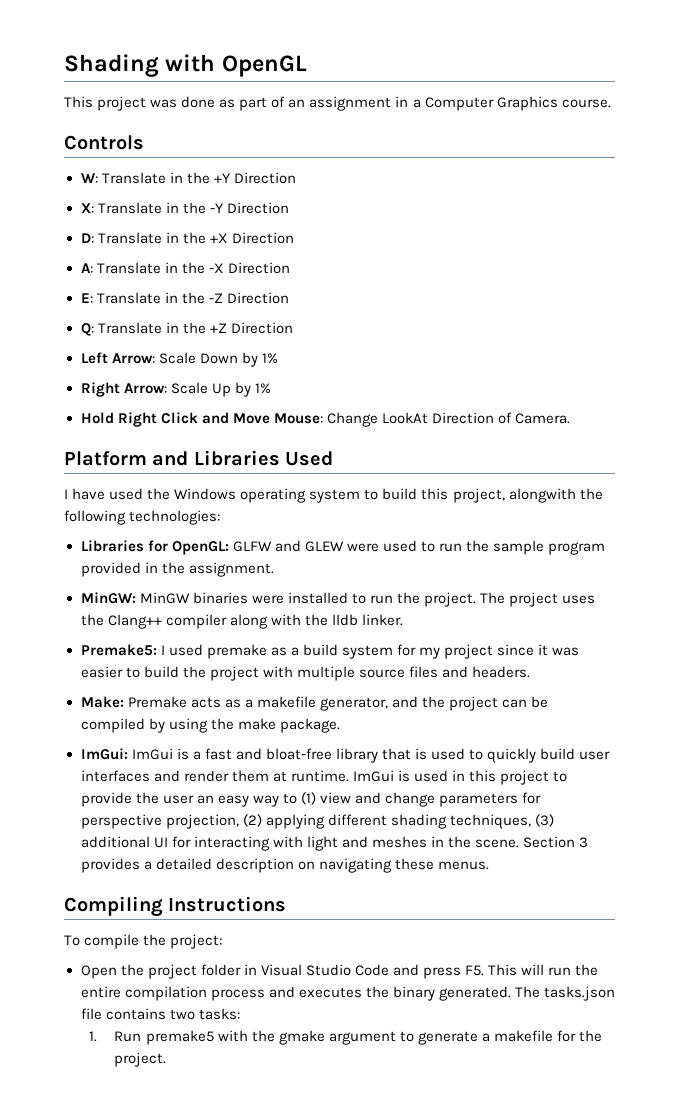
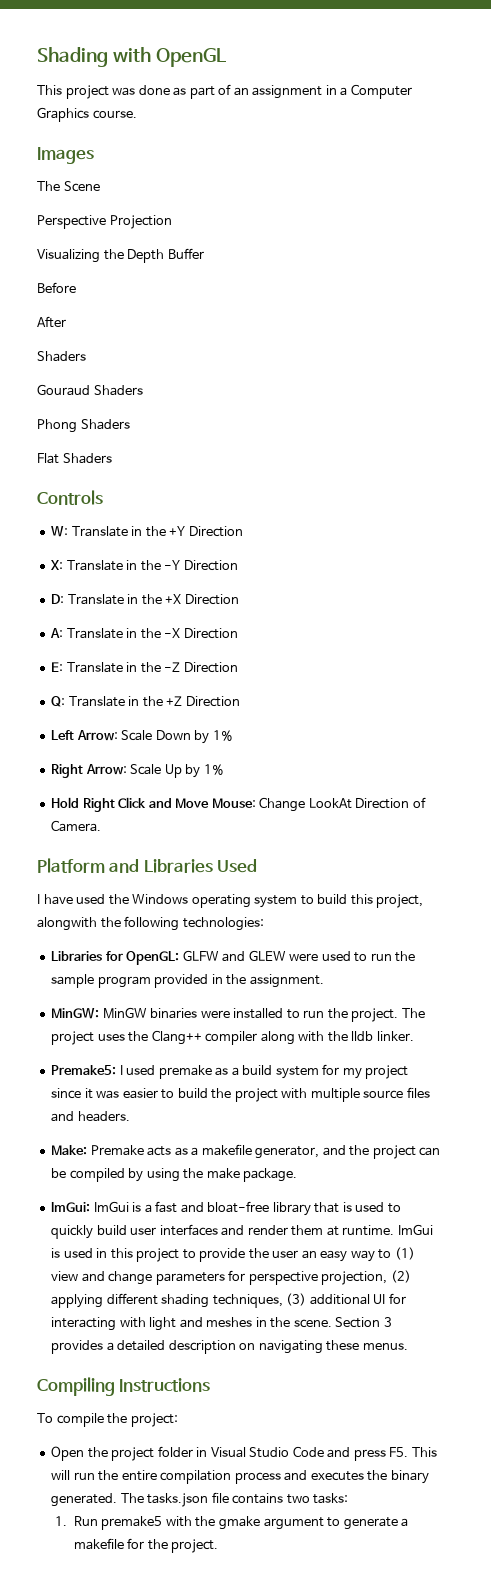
+ Images
+ The Scene
+ Perspective Projection
+ Visualizing the Depth Buffer
+ Before
+ After
+ Shaders
+ Gouraud Shaders
+ Phong Shaders
+ Flat Shaders

